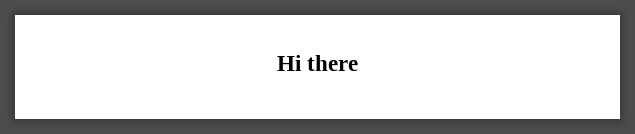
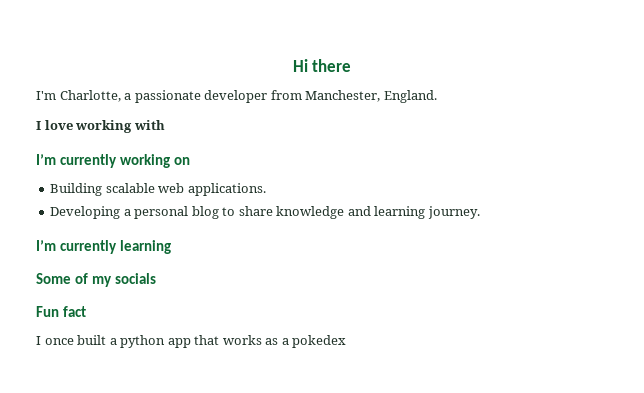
+ I'm Charlotte, a passionate developer from Manchester, England.
+ I love working with
+ I’m currently working on
+ Building scalable web applications.
+ Developing a personal blog to share knowledge and learning journey.
+ I’m currently learning
+ Some of my socials
+ Fun fact
+ I once built a python app that works as a pokedex

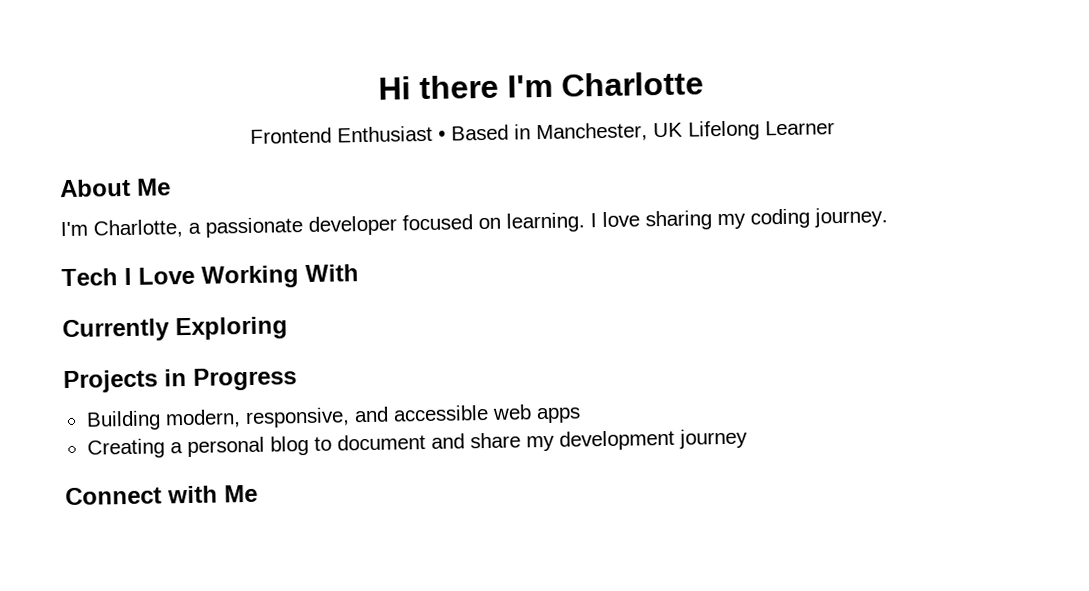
- Hi there
+ Hi there I'm Charlotte
+ Frontend Enthusiast • Based in Manchester, UK Lifelong Learner
+ About Me
- I'm Charlotte, a passionate developer from Manchester, England.
- I love working with
- I’m currently working on
- Building scalable web applications.
- Developing a personal blog to share knowledge and learning journey.
- I’m currently learning
- Some of my socials
- Fun fact
- I once built a python app that works as a pokedex
+ I'm Charlotte, a passionate developer focused on learning. I love sharing my coding journey.
+ Tech I Love Working With
+ Currently Exploring
+ Projects in Progress
+ Building modern, responsive, and accessible web apps
+ Creating a personal blog to document and share my development journey
+ Connect with Me

